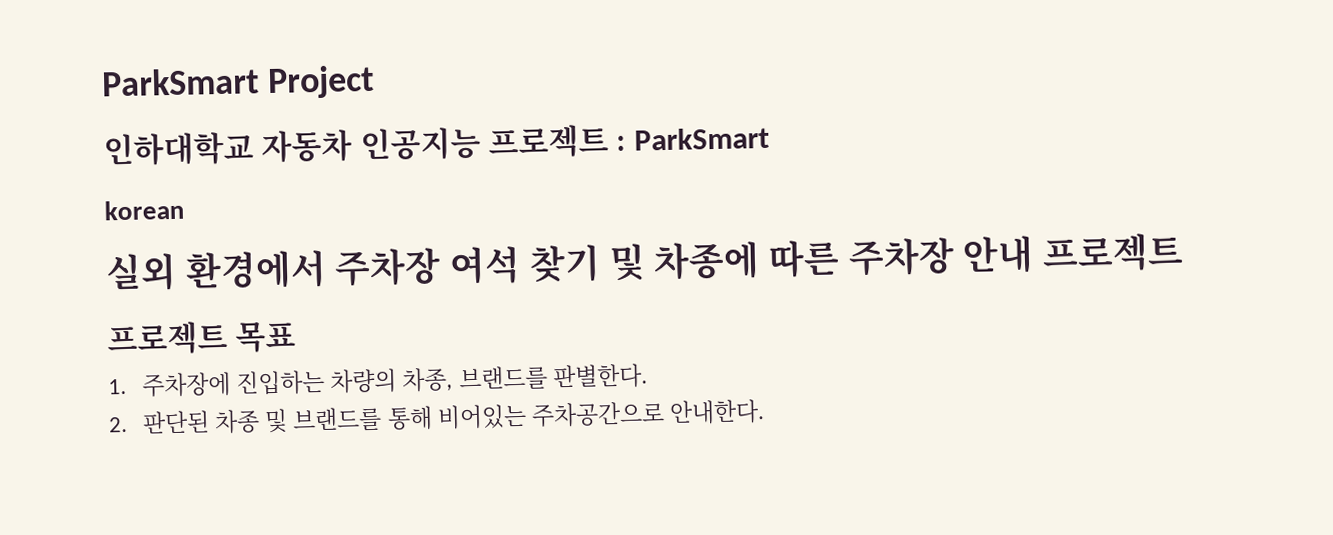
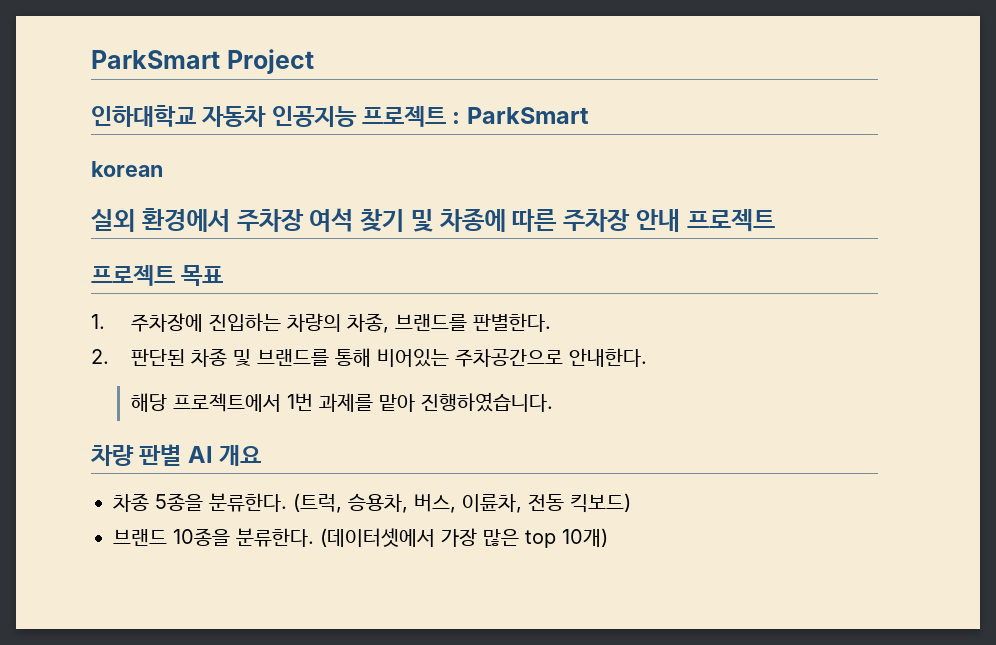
+ 해당 프로젝트에서 1번 과제를 맡아 진행하였습니다.
+ 차량 판별 AI 개요
+ 차종 5종을 분류한다. (트럭, 승용차, 버스, 이륜차, 전동 킥보드)
+ 브랜드 10종을 분류한다. (데이터셋에서 가장 많은 top 10개)

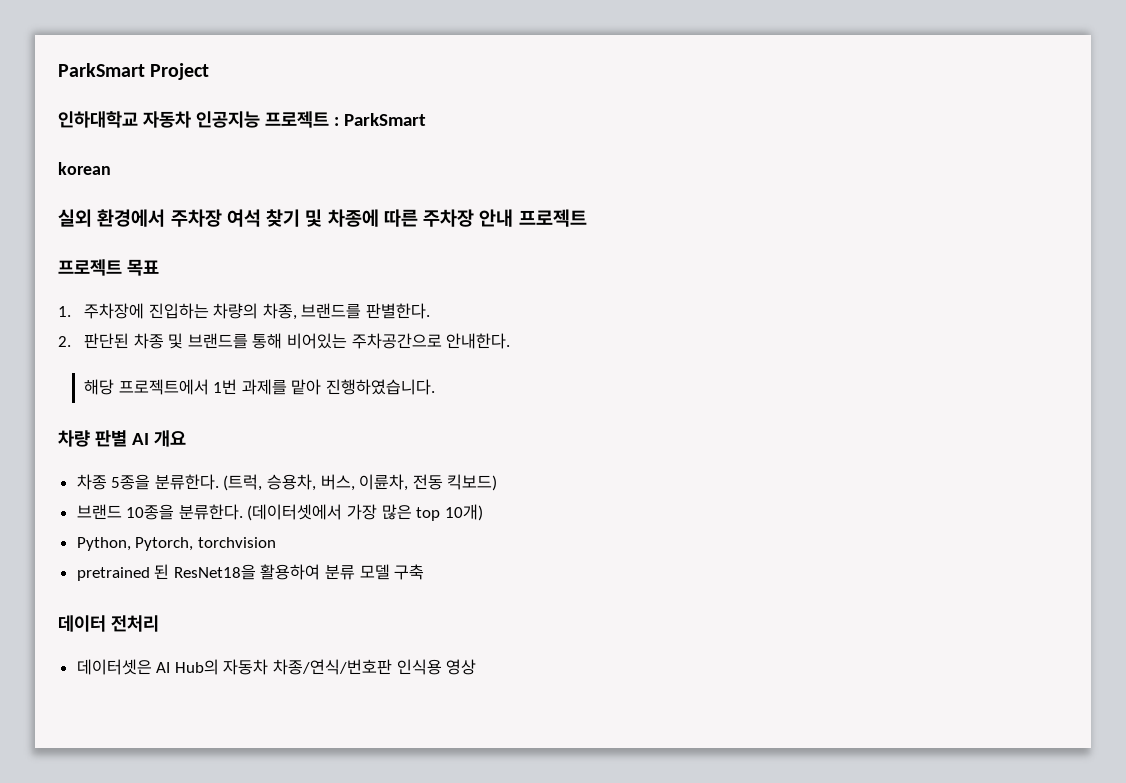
+ Python, Pytorch, torchvision
+ pretrained 된 ResNet18을 활용하여 분류 모델 구축
+ 데이터 전처리
+ 데이터셋은 AI Hub의 자동차 차종/연식/번호판 인식용 영상

